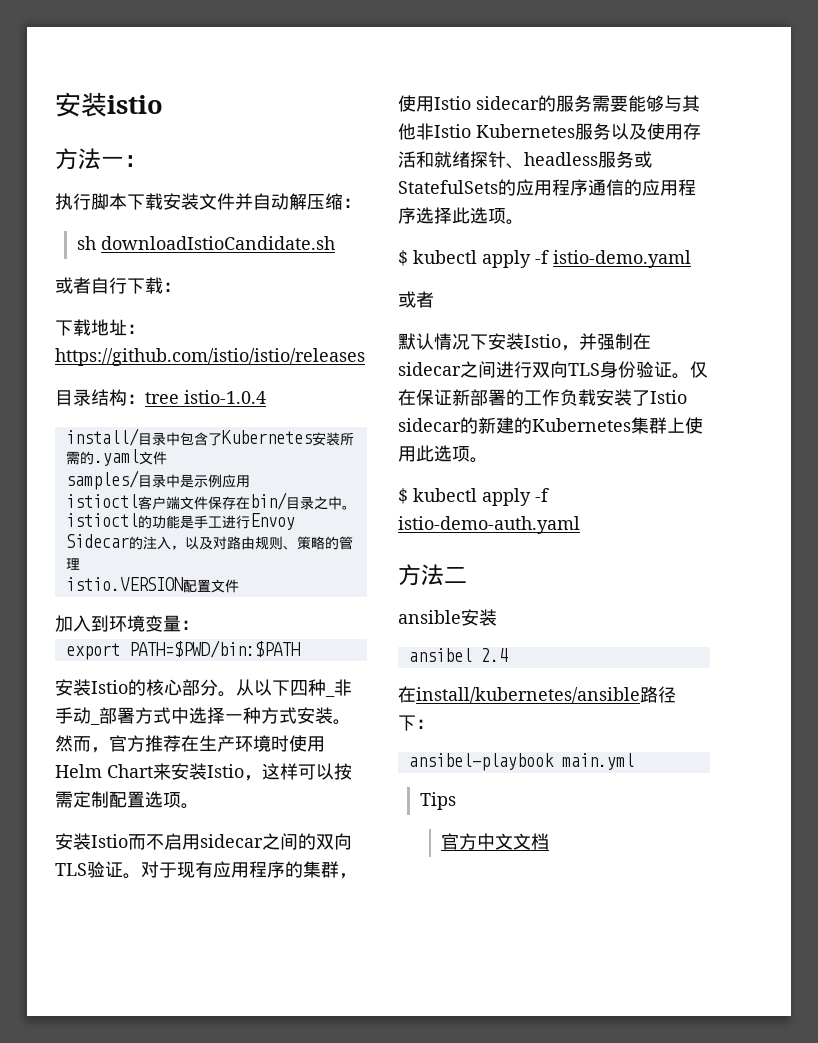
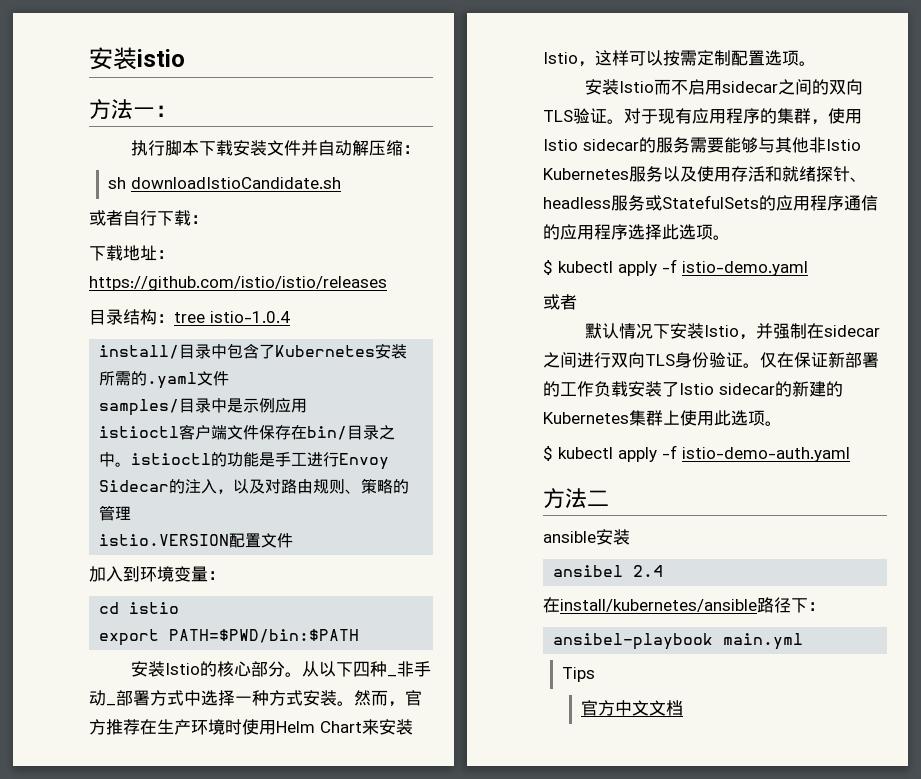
+ cd istio

